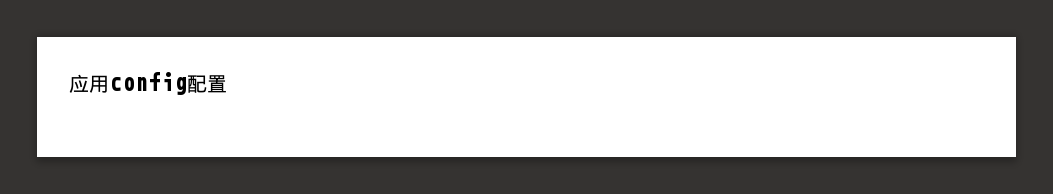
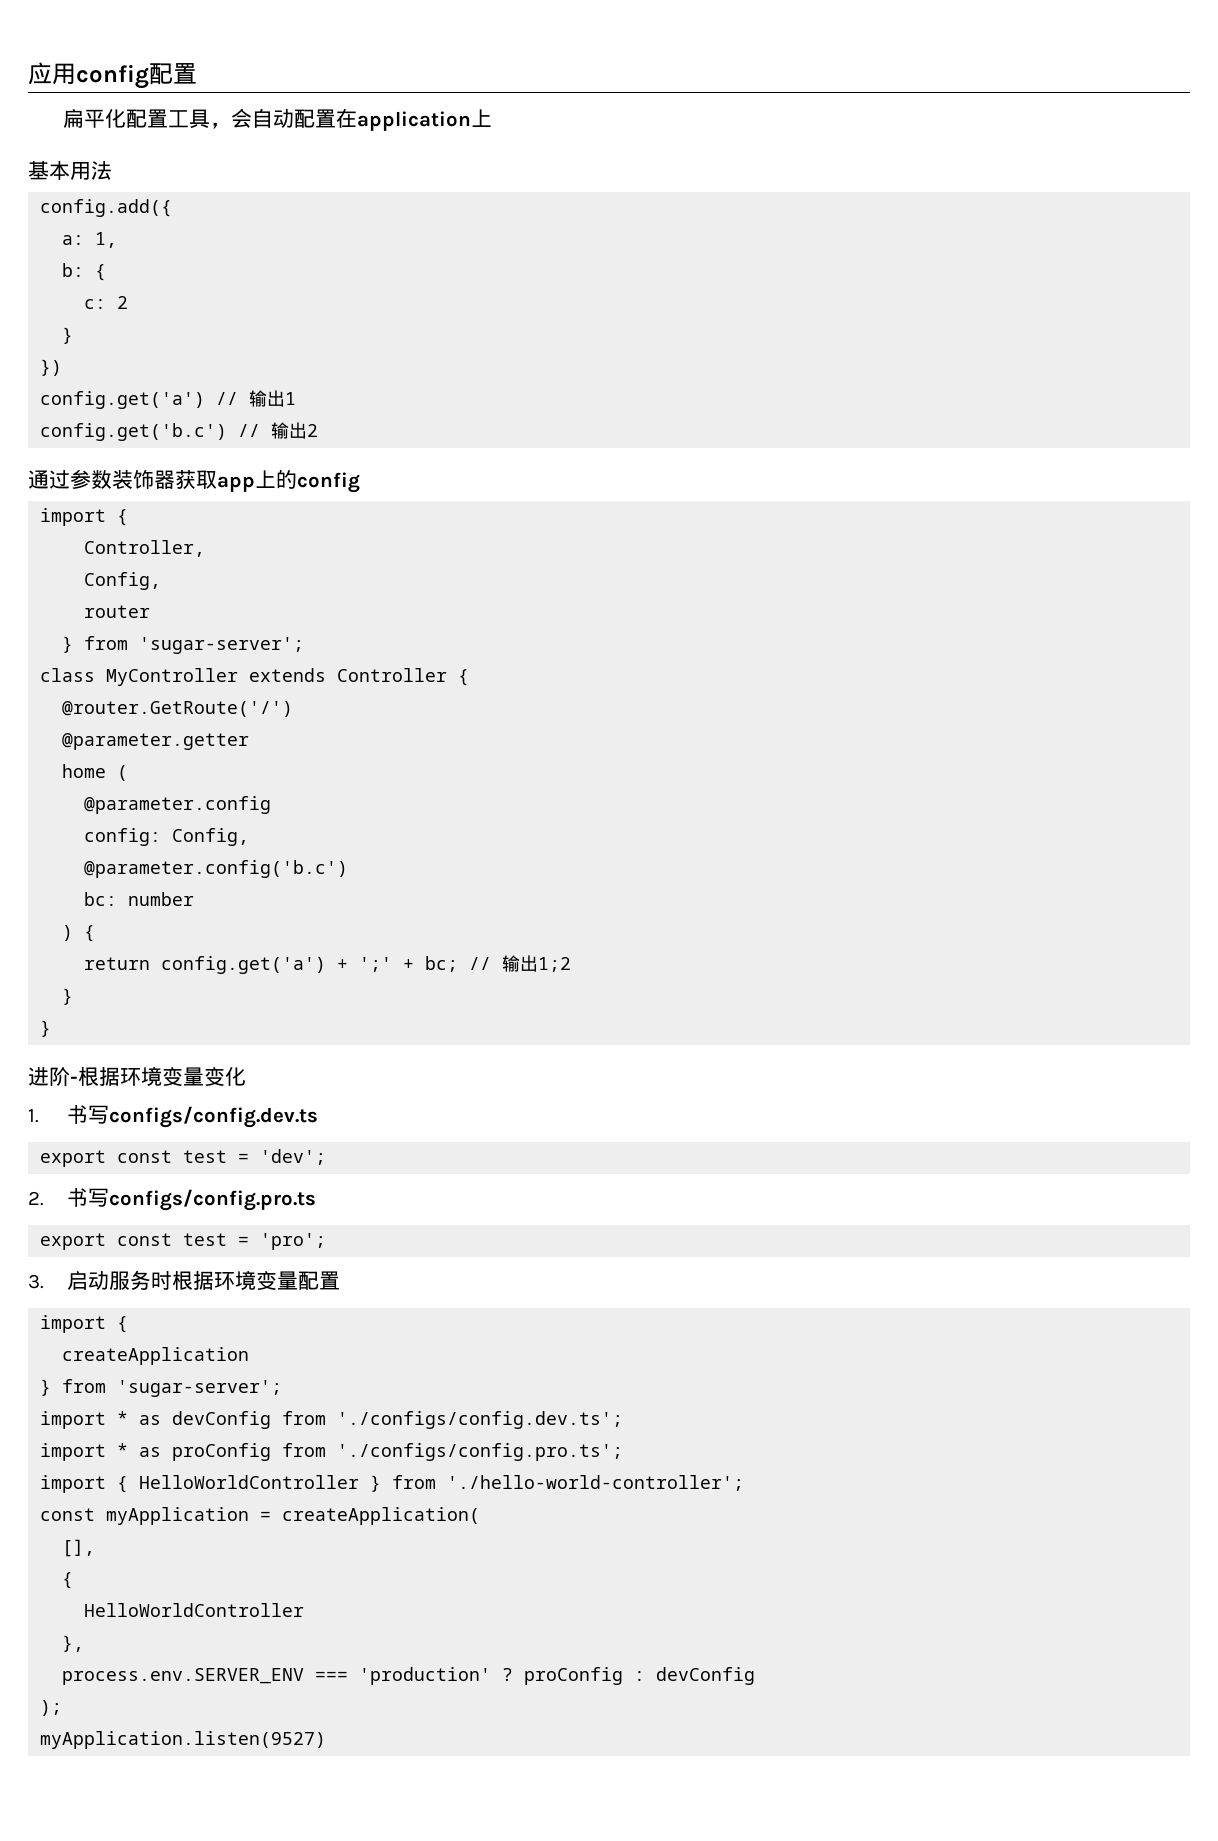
+ 扁平化配置工具，会自动配置在application上
+ 基本用法
+ config.add({
+ a: 1,
+ b: {
+ c: 2
+ }
+ })
+ config.get('a') // 输出1
+ config.get('b.c') // 输出2
+ 通过参数装饰器获取app上的config
+ import {
+ Controller,
+ Config,
+ router
+ } from 'sugar-server';
+ class MyController extends Controller {
+ @router.GetRoute('/')
+ @parameter.getter
+ home (
+ @parameter.config
+ config: Config,
+ @parameter.config('b.c')
+ bc: number
+ ) {
+ return config.get('a') + ';' + bc; // 输出1;2
+ }
+ }
+ 进阶-根据环境变量变化
+ 1.书写configs/config.dev.ts
+ export const test = 'dev';
+ 2.书写configs/config.pro.ts
+ export const test = 'pro';
+ 3.启动服务时根据环境变量配置
+ import {
+ createApplication
+ } from 'sugar-server';
+ import * as devConfig from './configs/config.dev.ts';
+ import * as proConfig from './configs/config.pro.ts';
+ import { HelloWorldController } from './hello-world-controller';
+ const myApplication = createApplication(
+ [],
+ {
+ HelloWorldController
+ },
+ process.env.SERVER_ENV === 'production' ? proConfig : devConfig
+ );
+ myApplication.listen(9527)

